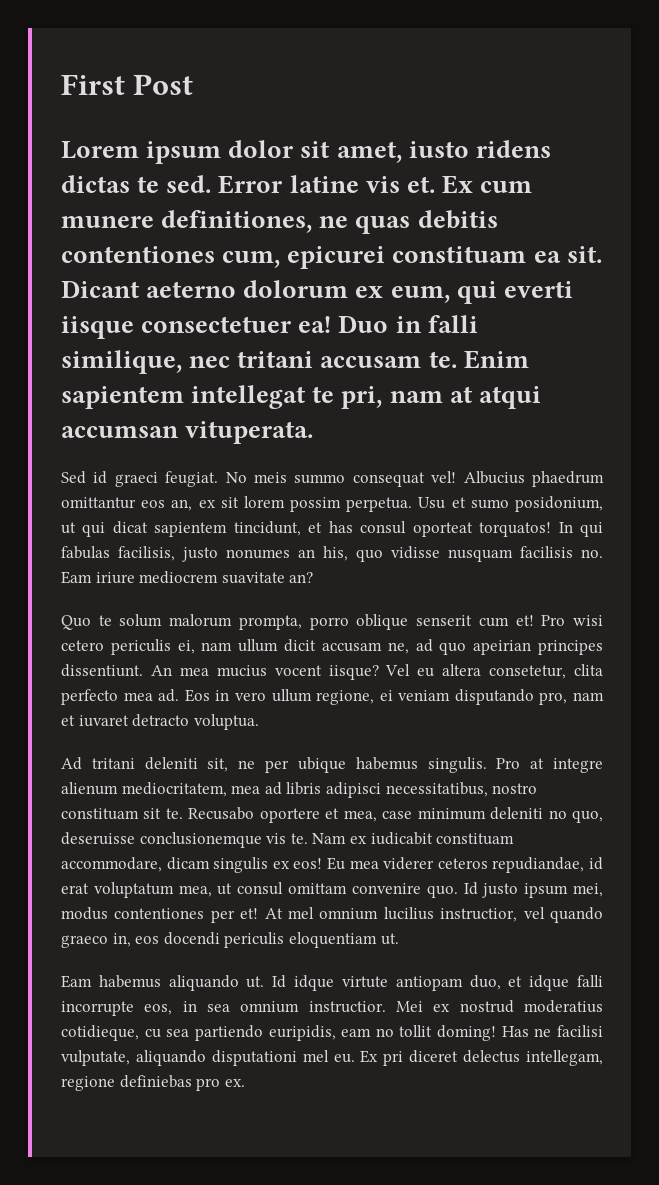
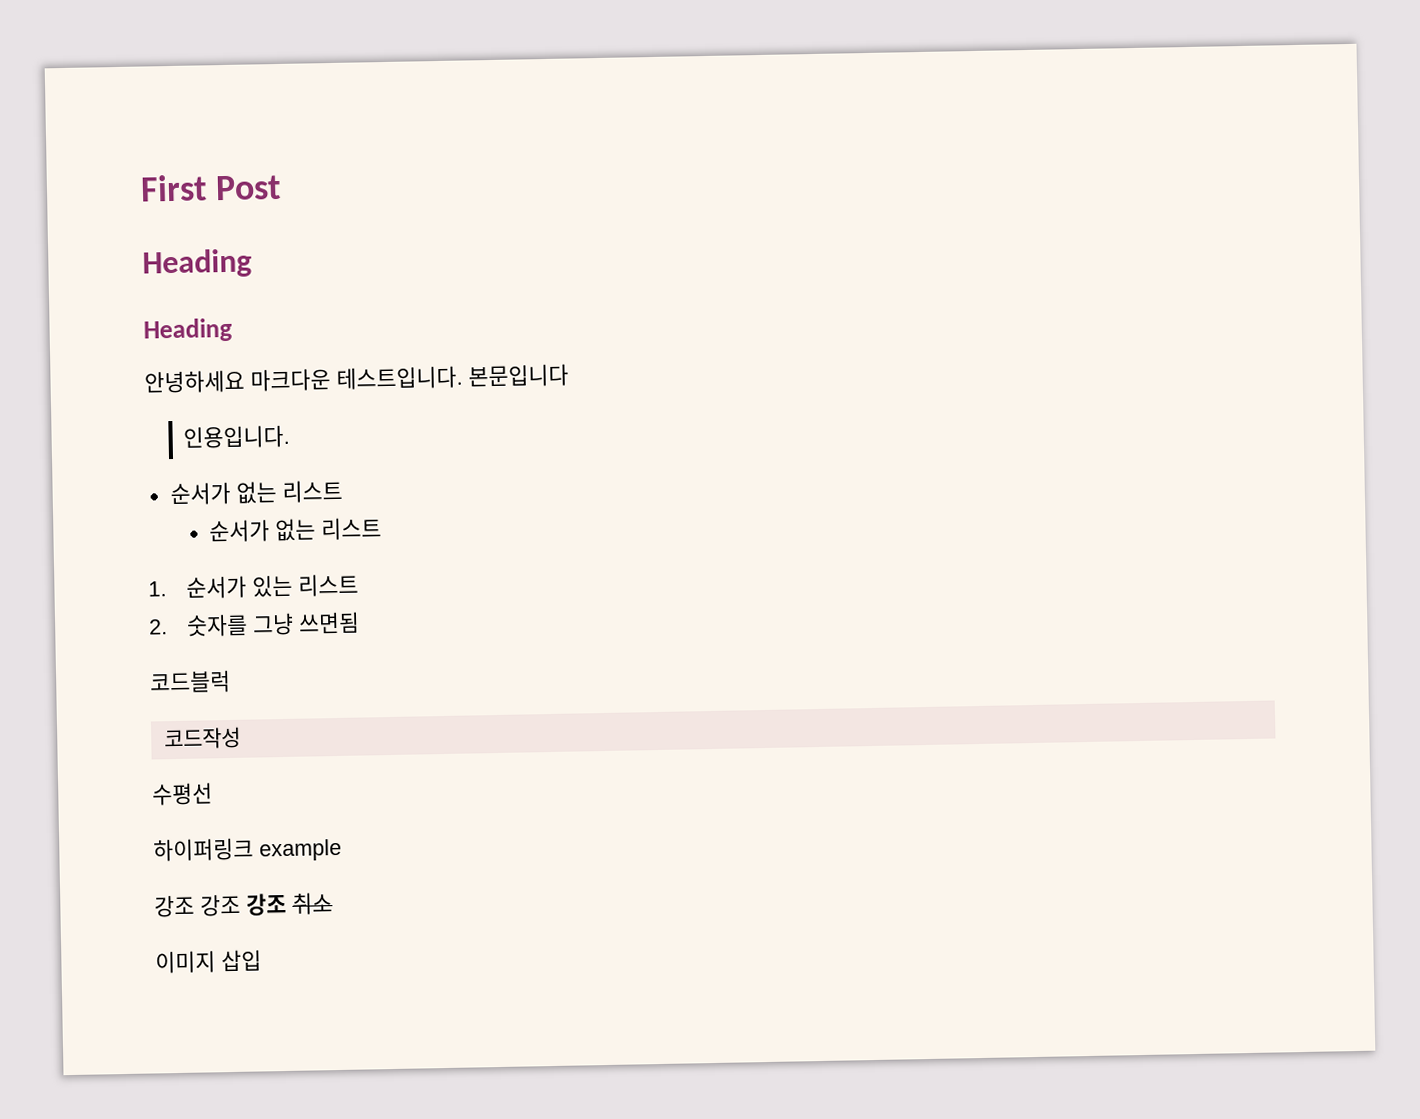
  First Post
- Lorem ipsum dolor sit amet, iusto ridens dictas te sed. Error latine vis et. Ex cum munere definitiones, ne quas debitis contentiones cum, epicurei constituam ea sit. Dicant aeterno dolorum ex eum, qui everti iisque consectetuer ea! Duo in falli similique, nec tritani accusam te. Enim sapientem intellegat te pri, nam at atqui accumsan vituperata.
- Sed id graeci feugiat. No meis summo consequat vel! Albucius phaedrum omittantur eos an, ex sit lorem possim perpetua. Usu et sumo posidonium, ut qui dicat sapientem tincidunt, et has consul oporteat torquatos! In qui fabulas facilisis, justo nonumes an his, quo vidisse nusquam facilisis no. Eam iriure mediocrem suavitate an?
- Quo te solum malorum prompta, porro oblique senserit cum et! Pro wisi cetero periculis ei, nam ullum dicit accusam ne, ad quo apeirian principes dissentiunt. An mea mucius vocent iisque? Vel eu altera consetetur, clita perfecto mea ad. Eos in vero ullum regione, ei veniam disputando pro, nam et iuvaret detracto voluptua.
- Ad tritani deleniti sit, ne per ubique habemus singulis. Pro at integre alienum mediocritatem, mea ad libris adipisci necessitatibus, nostro constituam sit te. Recusabo oportere et mea, case minimum deleniti no quo, deseruisse conclusionemque vis te. Nam ex iudicabit constituam accommodare, dicam singulis ex eos! Eu mea viderer ceteros repudiandae, id erat voluptatum mea, ut consul omittam convenire quo. Id justo ipsum mei, modus contentiones per et! At mel omnium lucilius instructior, vel quando graeco in, eos docendi periculis eloquentiam ut.
- Eam habemus aliquando ut. Id idque virtute antiopam duo, et idque falli incorrupte eos, in sea omnium instructior. Mei ex nostrud moderatius cotidieque, cu sea partiendo euripidis, eam no tollit doming! Has ne facilisi vulputate, aliquando disputationi mel eu. Ex pri diceret delectus intellegam, regione definiebas pro ex.
+ Heading
+ Heading
+ 안녕하세요 마크다운 테스트입니다. 본문입니다
+ 인용입니다.
+ 순서가 없는 리스트
+ 순서가 없는 리스트
+ 1. 순서가 있는 리스트
+ 2. 숫자를 그냥 쓰면됨
+ 코드블럭
+ 코드작성
+ 수평선
+ 하이퍼링크 example
+ 강조 강조 강조 취소
+ 이미지 삽입

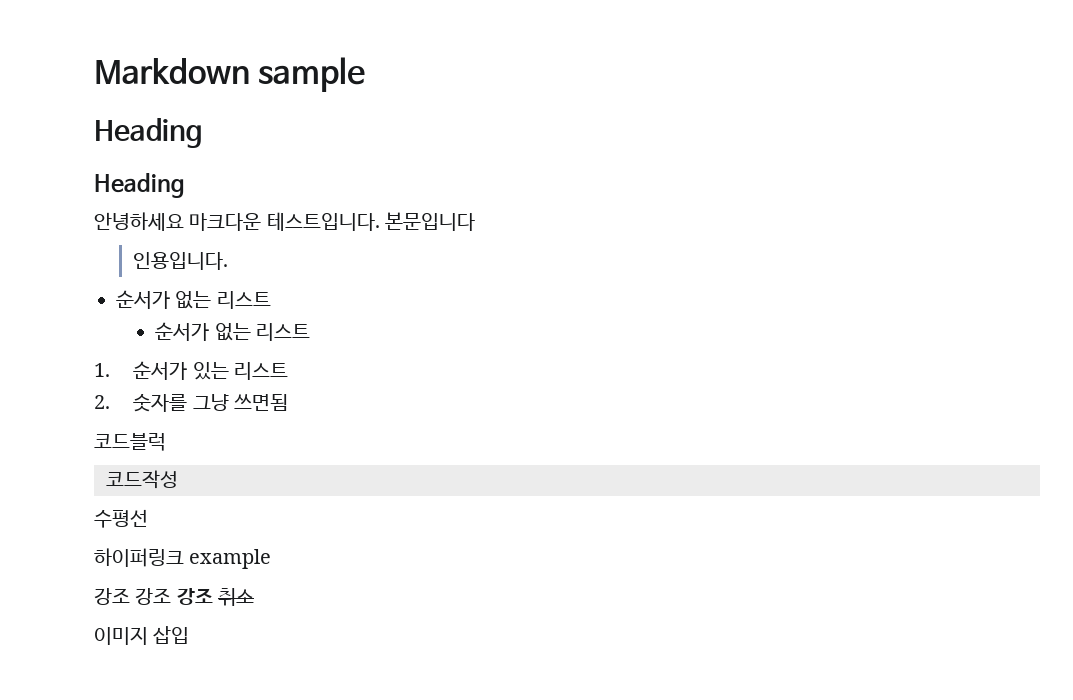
- First Post
+ Markdown sample

